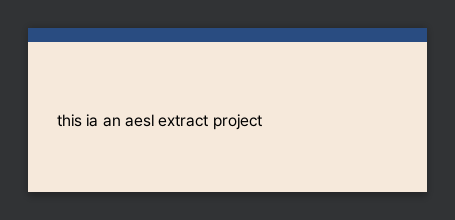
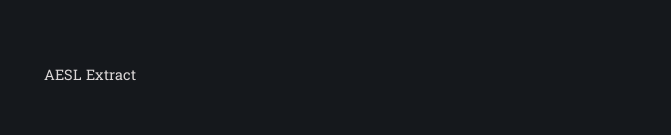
- this ia an aesl extract project
+ AESL Extract

